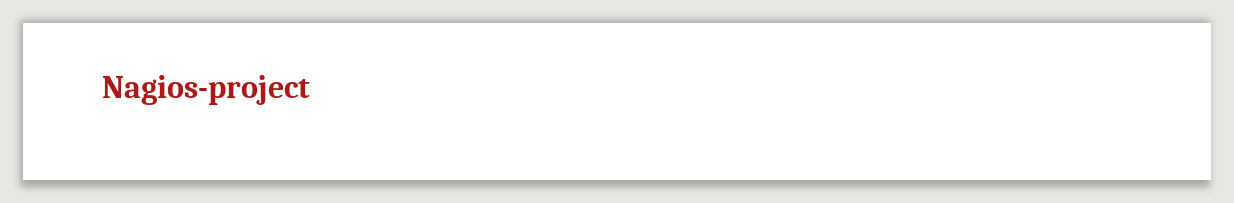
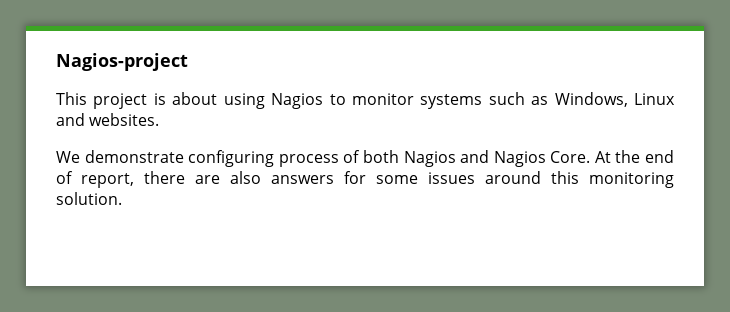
+ This project is about using Nagios to monitor systems such as Windows, Linux and websites.
+ We demonstrate configuring process of both Nagios and Nagios Core. At the end of report, there are also answers for some issues around this monitoring solution.

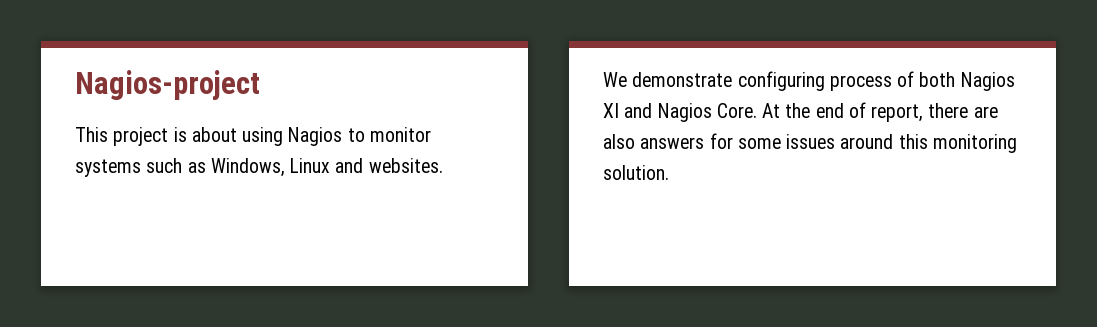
- We demonstrate configuring process of both Nagios and Nagios Core.
+ We demonstrate configuring process of both Nagios XI and Nagios Core.

